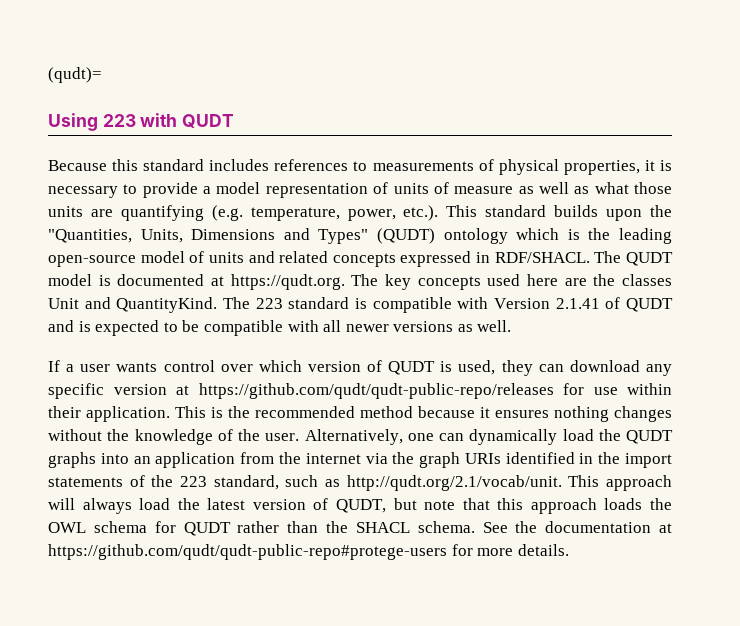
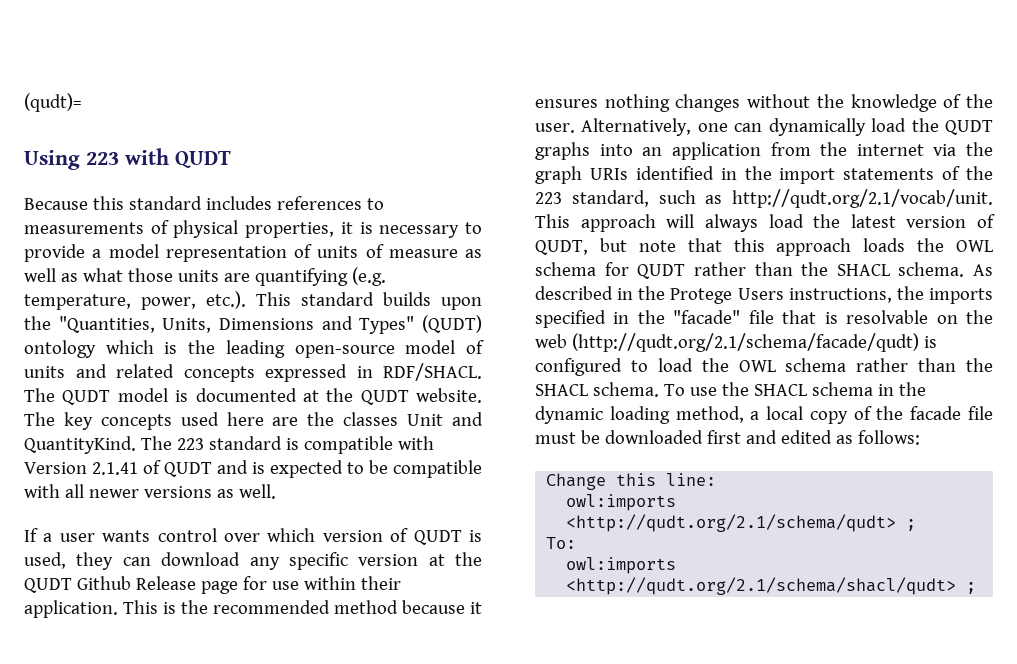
- The QUDT model is documented at https://qudt.org. The key concepts used here are the classes Unit and QuantityKind.
+ The QUDT model is documented at the QUDT website. The key concepts used here are the classes Unit and QuantityKind.
- If a user wants control over which version of QUDT is used, they can download any specific version at https://github.com/qudt/qudt-public-repo/releases for use within their application.
+ If a user wants control over which version of QUDT is used, they can download any specific version at the QUDT Github Release page for use within their application.
- See the documentation at https://github.com/qudt/qudt-public-repo#protege-users for more details.
+ As described in the Protege Users instructions, the imports specified in the "facade" file that is resolvable on the web (http://qudt.org/2.1/schema/facade/qudt) is configured to load the OWL schema rather than the SHACL schema. To use the SHACL schema in the dynamic loading method, a local copy of the facade file must be downloaded first and edited as follows:
+ Change this line:
+ owl:imports <http://qudt.org/2.1/schema/qudt> ;
+ To:
+ owl:imports <http://qudt.org/2.1/schema/shacl/qudt> ;

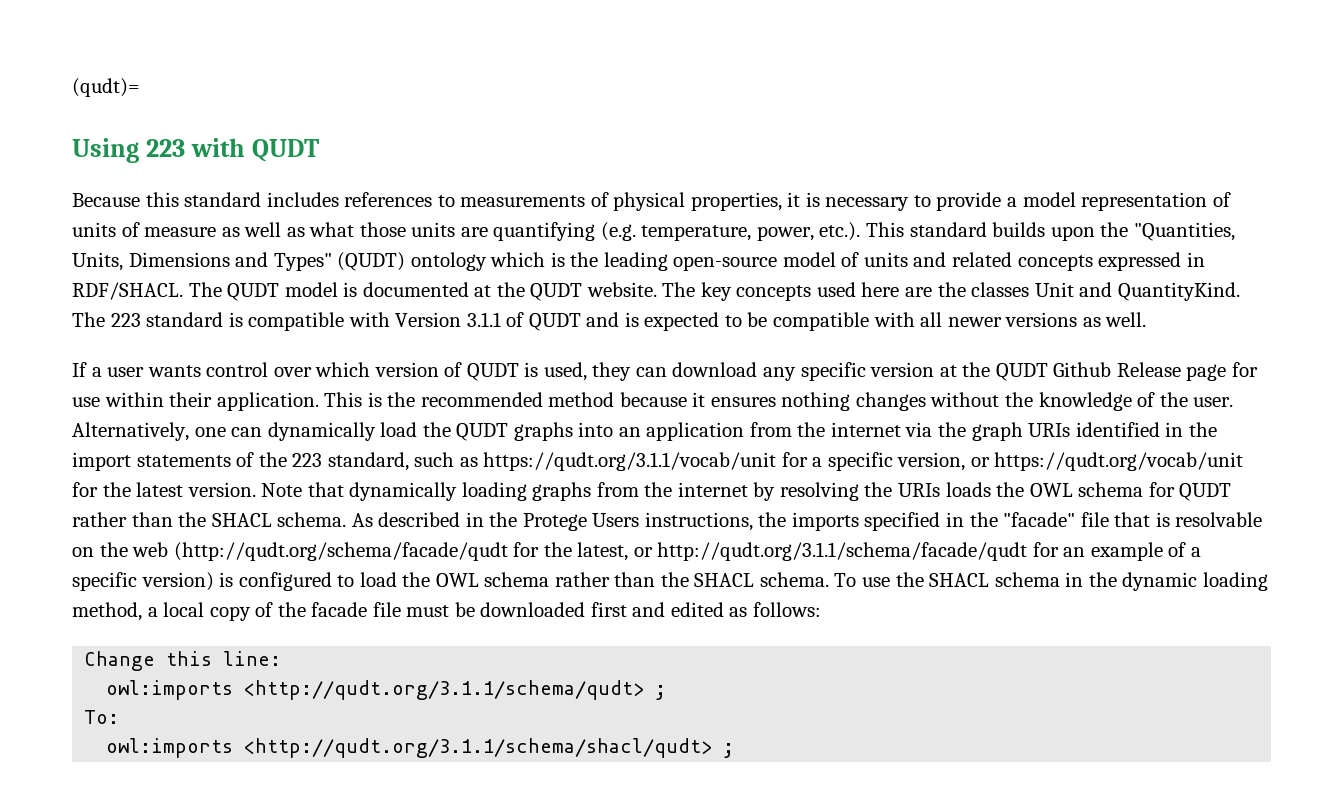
- The 223 standard is compatible with Version 2.1.41 of QUDT and is expected to be compatible with all newer versions as well.
+ The 223 standard is compatible with Version 3.1.1 of QUDT and is expected to be compatible with all newer versions as well.
- Alternatively, one can dynamically load the QUDT graphs into an application from the internet via the graph URIs identified in the import statements of the 223 standard, such as http://qudt.org/2.1/vocab/unit. This approach will always load the latest version of QUDT, but note that this approach loads the OWL schema for QUDT rather than the SHACL schema.
+ Alternatively, one can dynamically load the QUDT graphs into an application from the internet via the graph URIs identified in the import statements of the 223 standard, such as https://qudt.org/3.1.1/vocab/unit for a specific version, or https://qudt.org/vocab/unit for the latest version. Note that dynamically loading graphs from the internet by resolving the URIs loads the OWL schema for QUDT rather than the SHACL schema.
- As described in the Protege Users instructions, the imports specified in the "facade" file that is resolvable on the web (http://qudt.org/2.1/schema/facade/qudt) is configured to load the OWL schema rather than the SHACL schema.
+ As described in the Protege Users instructions, the imports specified in the "facade" file that is resolvable on the web (http://qudt.org/schema/facade/qudt for the latest, or http://qudt.org/3.1.1/schema/facade/qudt for an example of a specific version) is configured to load the OWL schema rather than the SHACL schema.
- owl:imports <http://qudt.org/2.1/schema/qudt> ;
+ owl:imports <http://qudt.org/3.1.1/schema/qudt> ;
- owl:imports <http://qudt.org/2.1/schema/shacl/qudt> ;
+ owl:imports <http://qudt.org/3.1.1/schema/shacl/qudt> ;

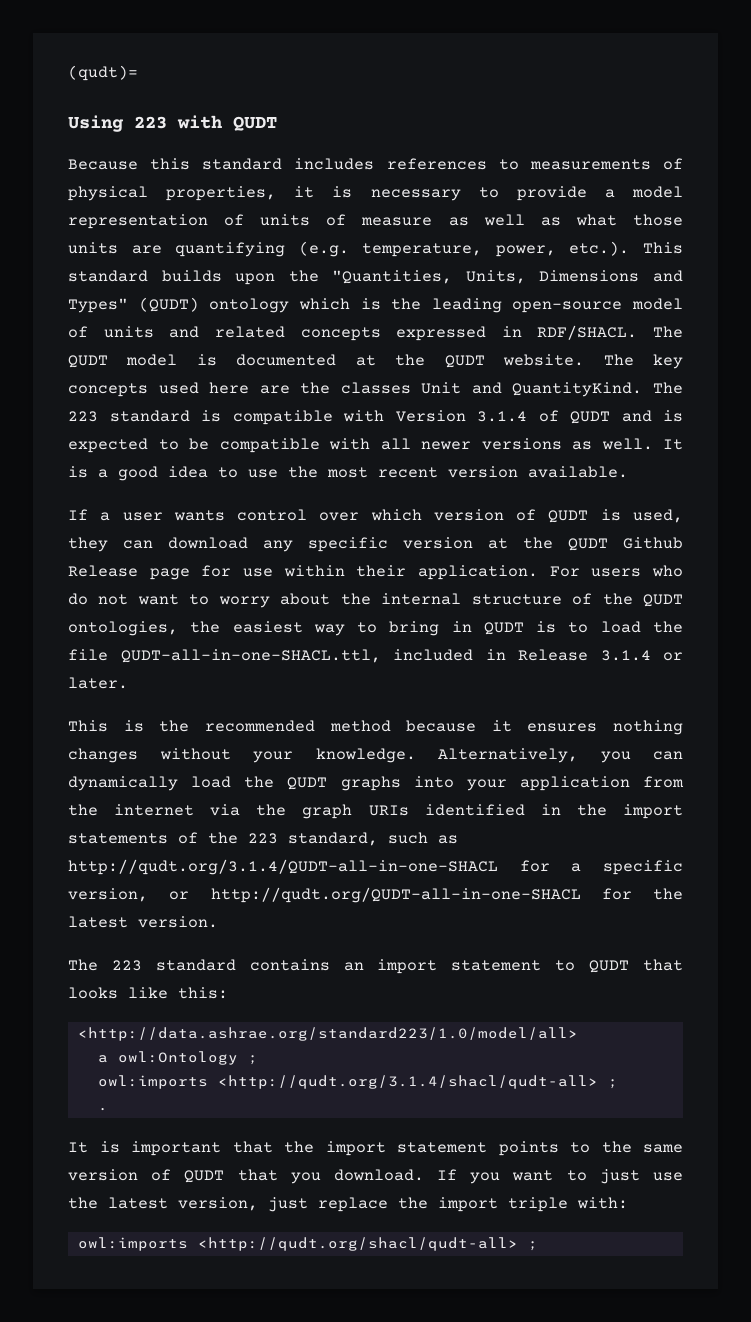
- The 223 standard is compatible with Version 3.1.1 of QUDT and is expected to be compatible with all newer versions as well.
+ The 223 standard is compatible with Version 3.1.4 of QUDT and is expected to be compatible with all newer versions as well. It is a good idea to use the most recent version available.
- If a user wants control over which version of QUDT is used, they can download any specific version at the QUDT Github Release page for use within their application. This is the recommended method because it ensures nothing changes without the knowledge of the user. Alternatively, one can dynamically load the QUDT graphs into an application from the internet via the graph URIs identified in the import statements of the 223 standard, such as https://qudt.org/3.1.1/vocab/unit for a specific version, or https://qudt.org/vocab/unit for the latest version. Note that dynamically loading graphs from the internet by resolving the URIs loads the OWL schema for QUDT rather than the SHACL schema. As described in the Protege Users instructions, the imports specified in the "facade" file that is resolvable on the web (http://qudt.org/schema/facade/qudt for the latest, or http://qudt.org/3.1.1/schema/facade/qudt for an example of a specific version) is configured to load the OWL schema rather than the SHACL schema. To use the SHACL schema in the dynamic loading method, a local copy of the facade file must be downloaded first and edited as follows:
- Change this line:
- owl:imports <http://qudt.org/3.1.1/schema/qudt> ;
- To:
- owl:imports <http://qudt.org/3.1.1/schema/shacl/qudt> ;
+ If a user wants control over which version of QUDT is used, they can download any specific version at the QUDT Github Release page for use within their application. For users who do not want to worry about the internal structure of the QUDT ontologies, the easiest way to bring in QUDT is to load the file QUDT-all-in-one-SHACL.ttl, included in Release 3.1.4 or later.
+ This is the recommended method because it ensures nothing changes without your knowledge. Alternatively, you can dynamically load the QUDT graphs into your application from the internet via the graph URIs identified in the import statements of the 223 standard, such as http://qudt.org/3.1.4/QUDT-all-in-one-SHACL for a specific version, or http://qudt.org/QUDT-all-in-one-SHACL for the latest version.
+ The 223 standard contains an import statement to QUDT that looks like this:
+ <http://data.ashrae.org/standard223/1.0/model/all>
+ a owl:Ontology ;
+ owl:imports <http://qudt.org/3.1.4/shacl/qudt-all> ;
+ .
+ It is important that the import statement points to the same version of QUDT that you download. If you want to just use the latest version, just replace the import triple with:
+ owl:imports <http://qudt.org/shacl/qudt-all> ;

